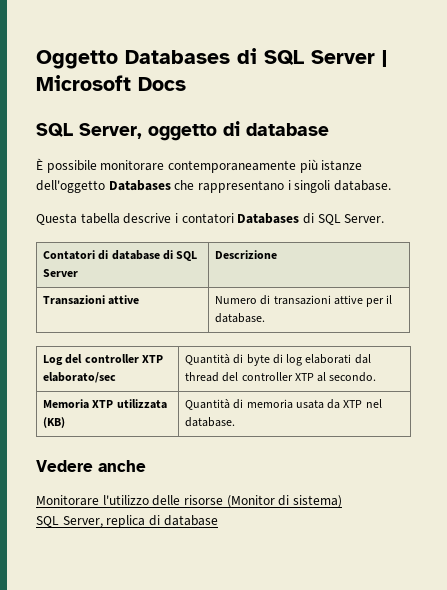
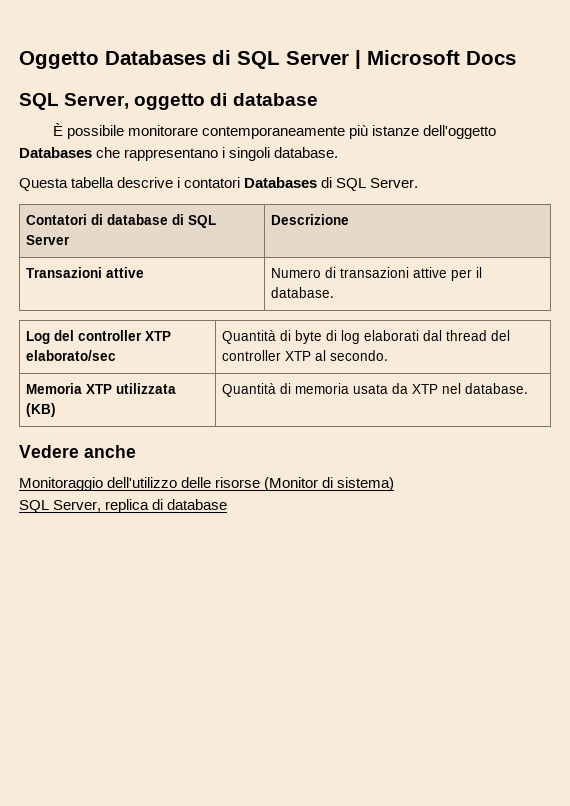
- Monitorare l'utilizzo delle risorse (Monitor di sistema)
+ Monitoraggio dell'utilizzo delle risorse (Monitor di sistema)

